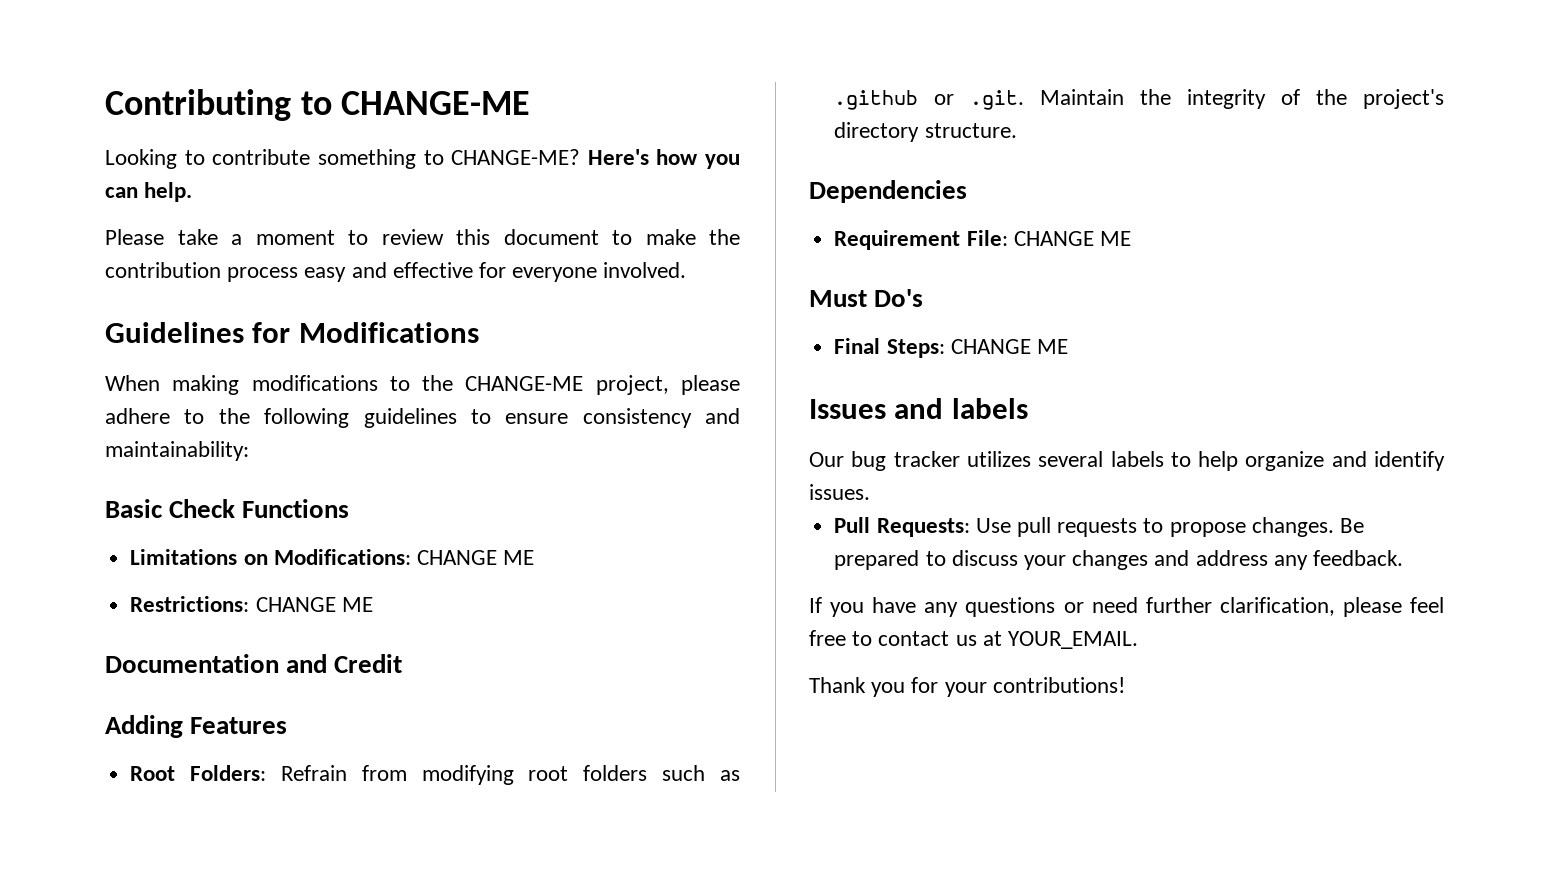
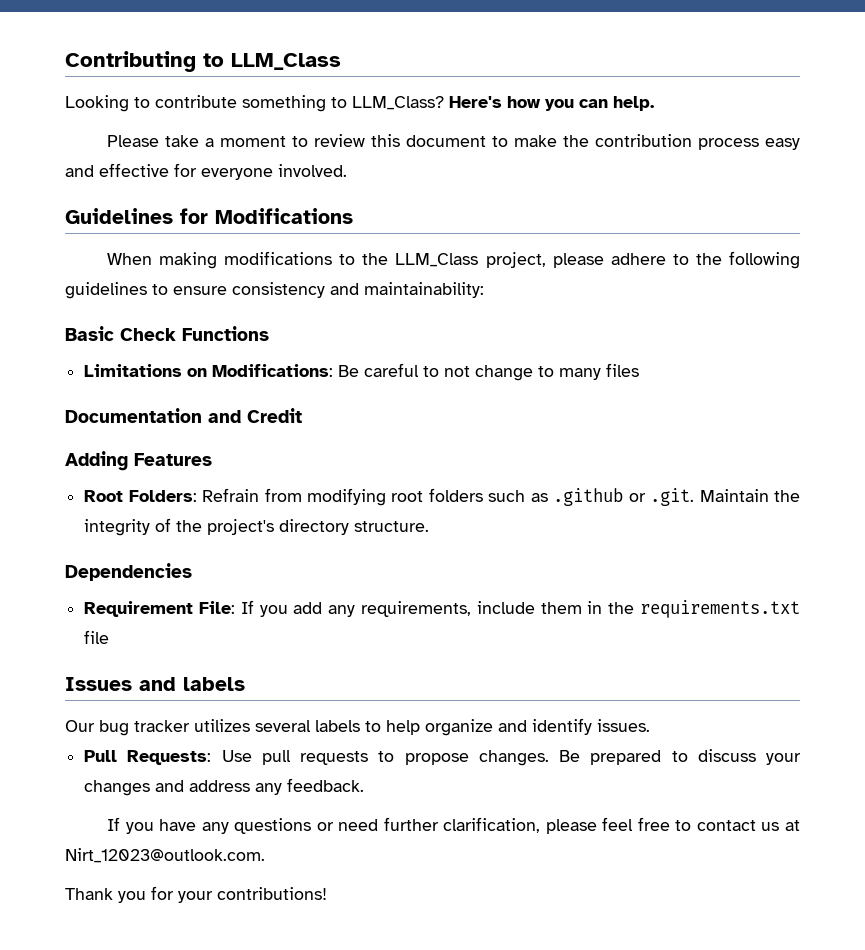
- Contributing to CHANGE-ME
+ Contributing to LLM_Class
- Looking to contribute something to CHANGE-ME?
+ Looking to contribute something to LLM_Class?
- When making modifications to the CHANGE-ME project, please adhere to the following guidelines to ensure consistency and maintainability:
+ When making modifications to the LLM_Class project, please adhere to the following guidelines to ensure consistency and maintainability:
- Limitations on Modifications: CHANGE ME
- Restrictions: CHANGE ME
+ Limitations on Modifications: Be careful to not change to many files
- Requirement File: CHANGE ME
- Must Do's
- Final Steps: CHANGE ME
+ Requirement File: If you add any requirements, include them in the requirements.txt file
- If you have any questions or need further clarification, please feel free to contact us at YOUR_EMAIL.
+ If you have any questions or need further clarification, please feel free to contact us at Nirt_12023@outlook.com.

